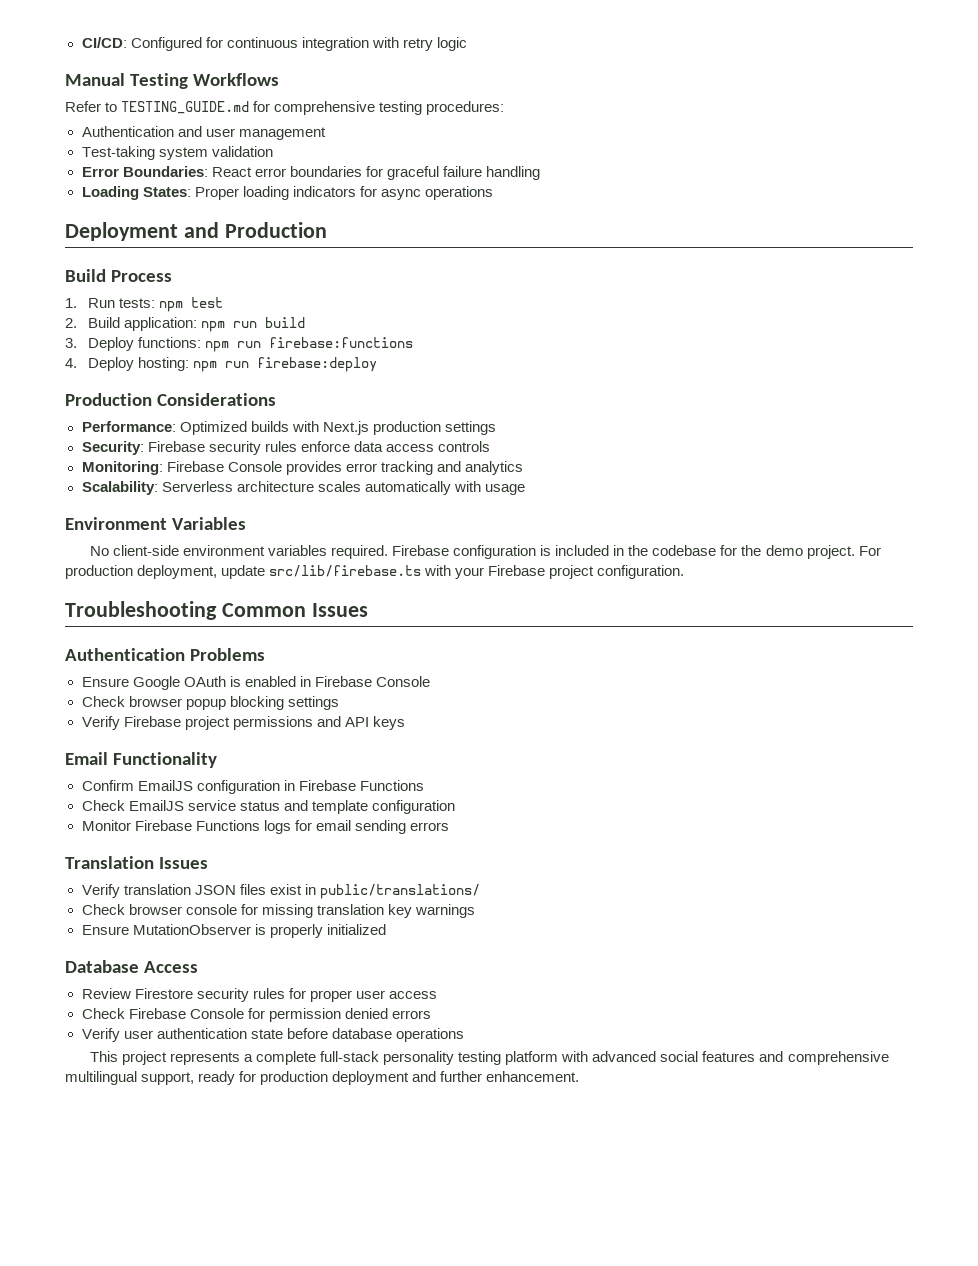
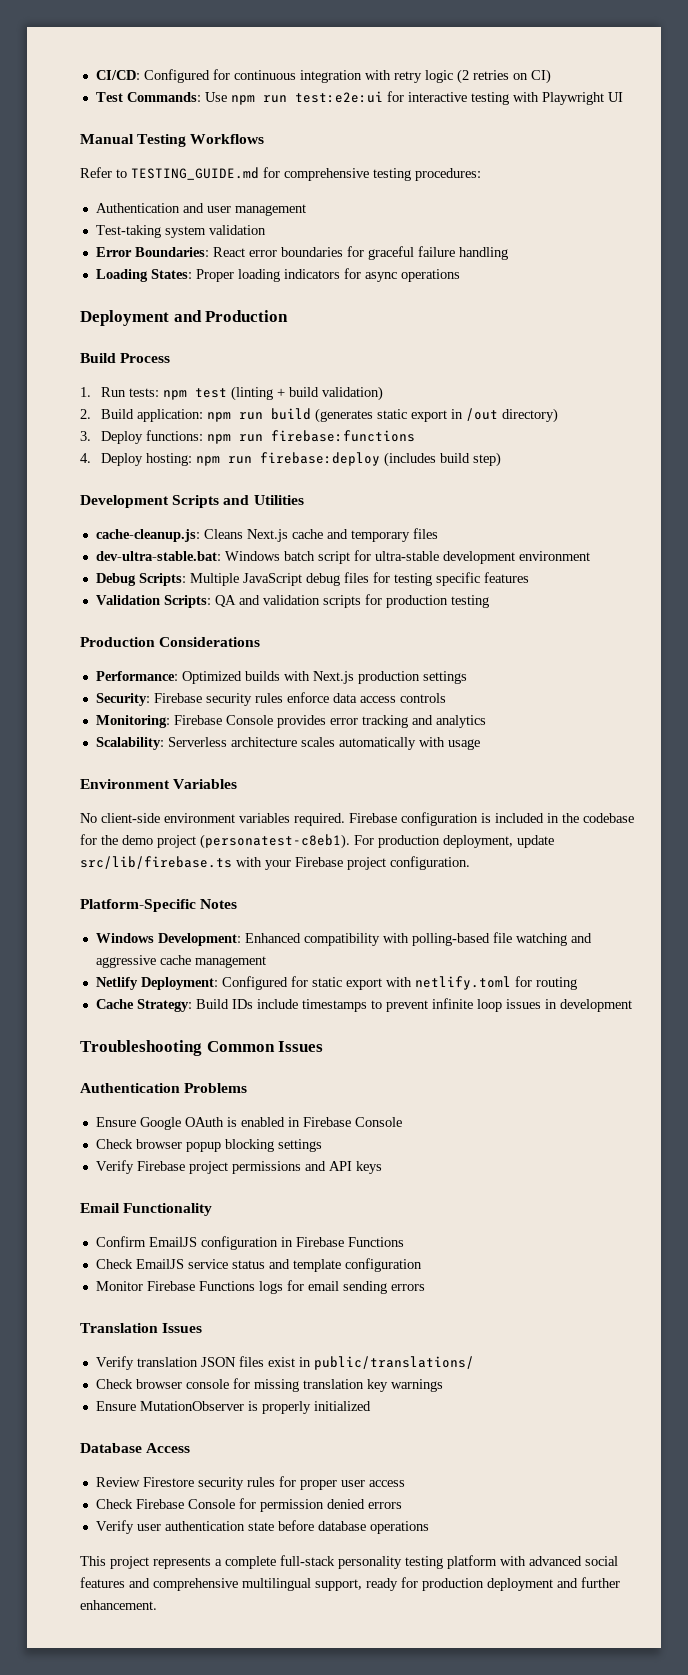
- CI/CD: Configured for continuous integration with retry logic
+ CI/CD: Configured for continuous integration with retry logic (2 retries on CI)
+ Test Commands: Use npm run test:e2e:ui for interactive testing with Playwright UI
- 1. Run tests: npm test
+ 1. Run tests: npm test (linting + build validation)
- 2. Build application: npm run build
+ 2. Build application: npm run build (generates static export in /out directory)
- 4. Deploy hosting: npm run firebase:deploy
+ 4. Deploy hosting: npm run firebase:deploy (includes build step)
+ Development Scripts and Utilities
+ cache-cleanup.js: Cleans Next.js cache and temporary files
+ dev-ultra-stable.bat: Windows batch script for ultra-stable development environment
+ Debug Scripts: Multiple JavaScript debug files for testing specific features
+ Validation Scripts: QA and validation scripts for production testing
- Firebase configuration is included in the codebase for the demo project.
+ Firebase configuration is included in the codebase for the demo project (personatest-c8eb1).
+ Platform-Specific Notes
+ Windows Development: Enhanced compatibility with polling-based file watching and aggressive cache management
+ Netlify Deployment: Configured for static export with netlify.toml for routing
+ Cache Strategy: Build IDs include timestamps to prevent infinite loop issues in development

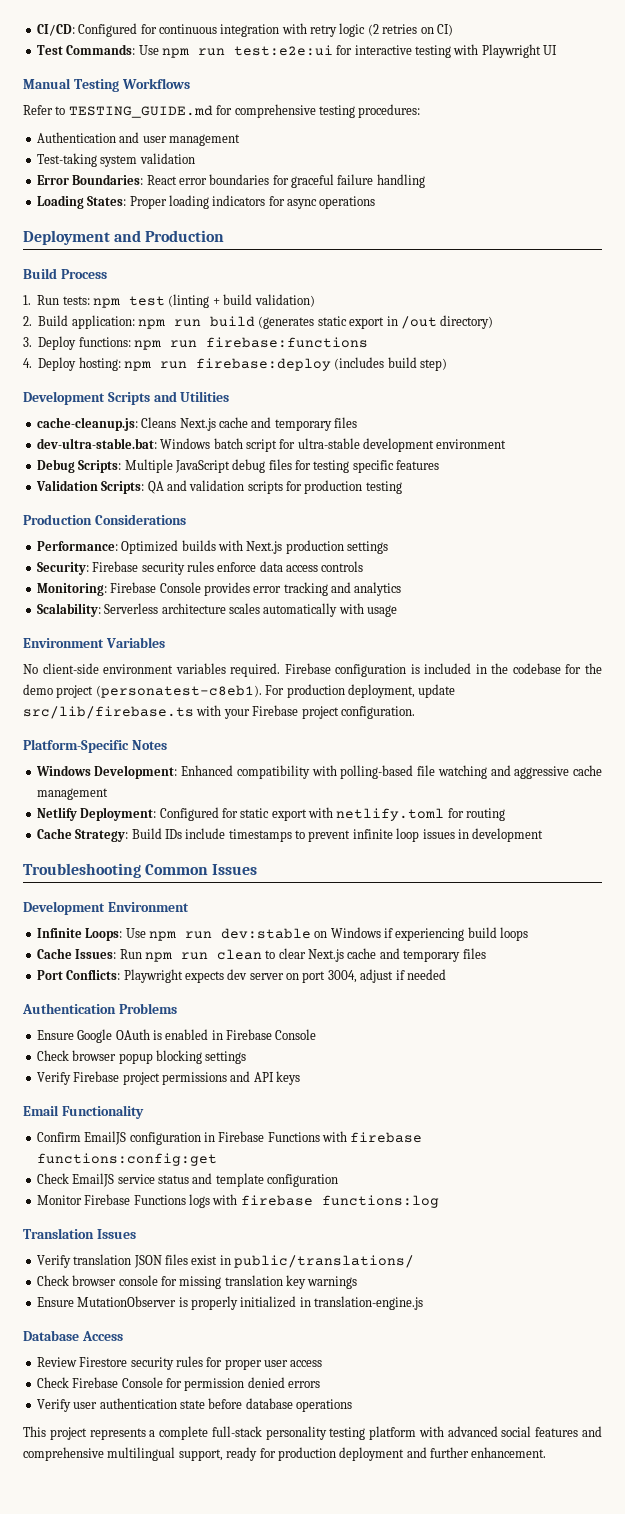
+ Development Environment
+ Infinite Loops: Use npm run dev:stable on Windows if experiencing build loops
+ Cache Issues: Run npm run clean to clear Next.js cache and temporary files
+ Port Conflicts: Playwright expects dev server on port 3004, adjust if needed
- Confirm EmailJS configuration in Firebase Functions
+ Confirm EmailJS configuration in Firebase Functions with firebase functions:config:get
- Monitor Firebase Functions logs for email sending errors
+ Monitor Firebase Functions logs with firebase functions:log
- Ensure MutationObserver is properly initialized
+ Ensure MutationObserver is properly initialized in translation-engine.js

